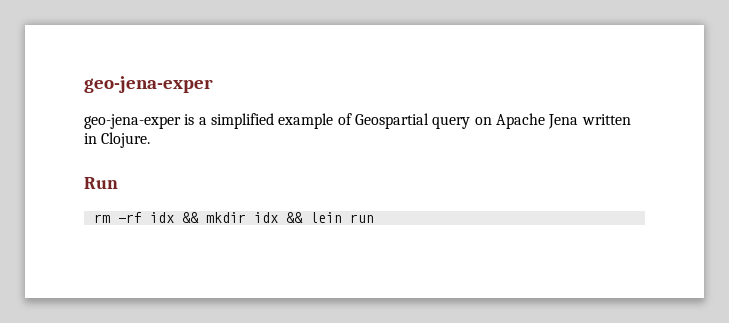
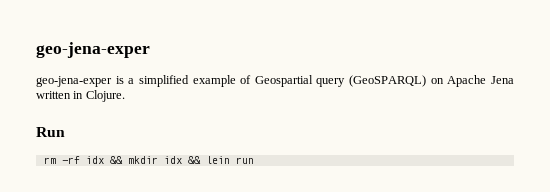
- geo-jena-exper is a simplified example of Geospartial query on Apache Jena written in Clojure.
+ geo-jena-exper is a simplified example of Geospartial query (GeoSPARQL) on Apache Jena written in Clojure.

